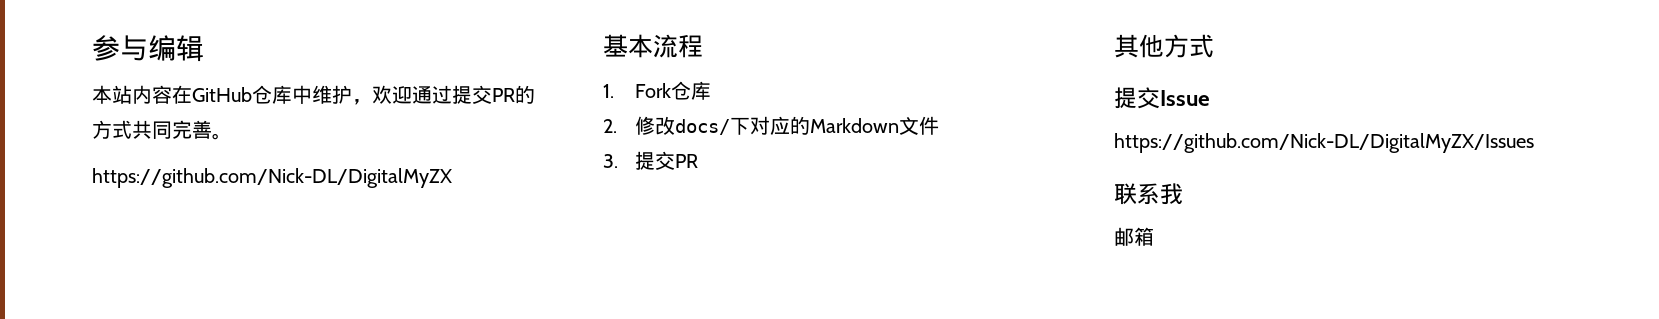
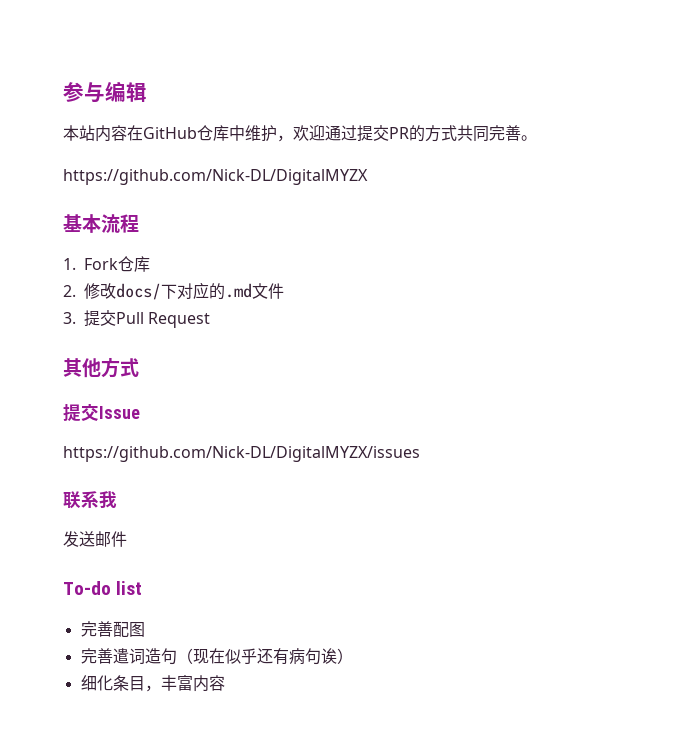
- https://github.com/Nick-DL/DigitalMyZX
+ https://github.com/Nick-DL/DigitalMYZX
- 2.修改docs/下对应的Markdown文件
+ 2.修改docs/下对应的.md文件
- 3.提交PR
+ 3.提交Pull Request
- https://github.com/Nick-DL/DigitalMyZX/Issues
+ https://github.com/Nick-DL/DigitalMYZX/issues
- 邮箱
+ 发送邮件
+ To-do list
+ 完善配图
+ 完善遣词造句（现在似乎还有病句诶）
+ 细化条目，丰富内容

